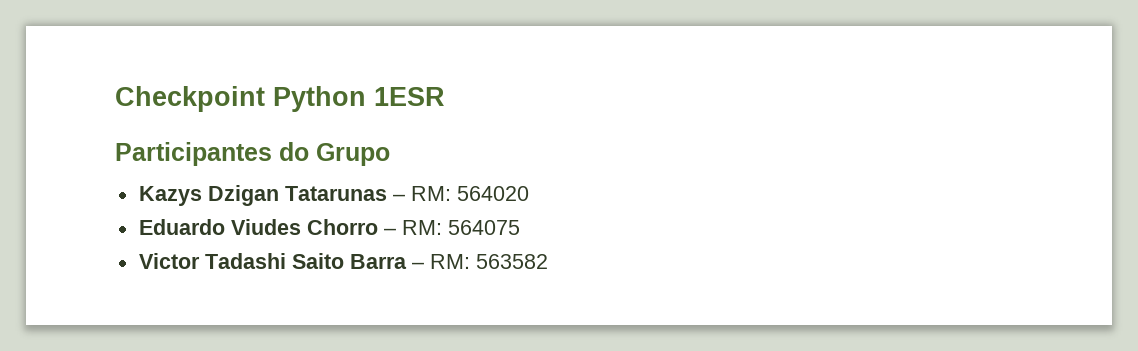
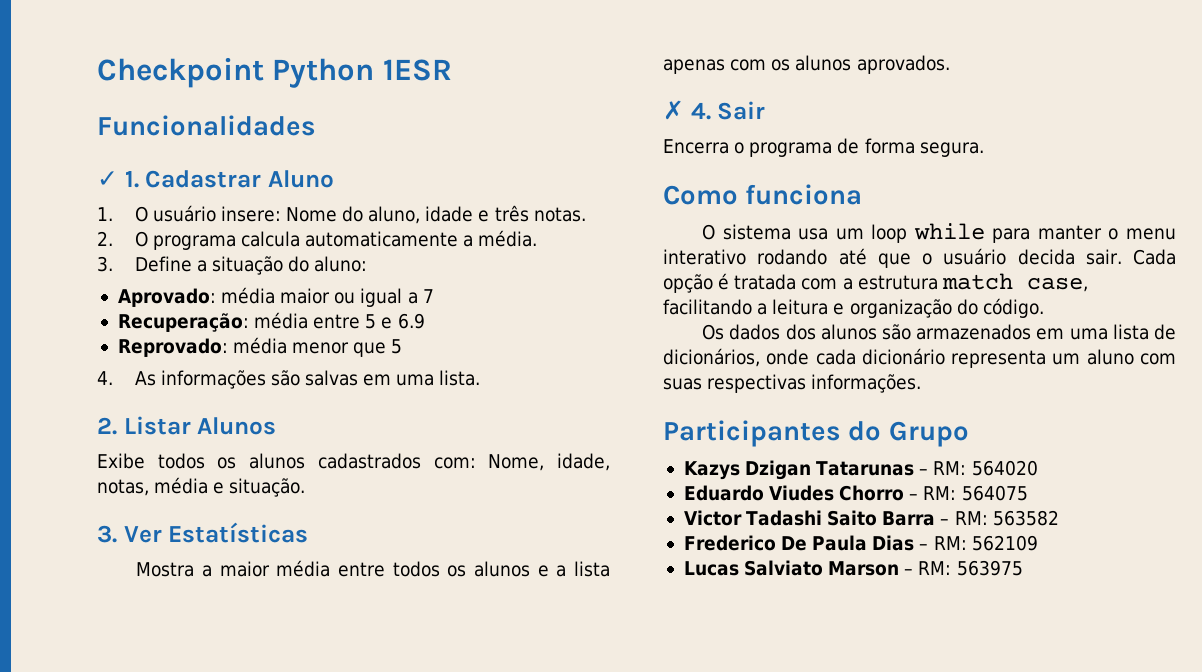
+ Funcionalidades
+ ✓ 1. Cadastrar Aluno
+ 1. O usuário insere: Nome do aluno, idade e três notas.
+ 2. O programa calcula automaticamente a média.
+ 3. Define a situação do aluno:
+ Aprovado: média maior ou igual a 7
+ Recuperação: média entre 5 e 6.9
+ Reprovado: média menor que 5
+ 4. As informações são salvas em uma lista.
+ 2. Listar Alunos
+ Exibe todos os alunos cadastrados com: Nome, idade, notas, média e situação.
+ 3. Ver Estatísticas
+ Mostra a maior média entre todos os alunos e a lista apenas com os alunos aprovados.
+ ✗ 4. Sair
+ Encerra o programa de forma segura.
+ Como funciona
+ O sistema usa um loop while para manter o menu interativo rodando até que o usuário decida sair. Cada opção é tratada com a estrutura match case, facilitando a leitura e organização do código.
+ Os dados dos alunos são armazenados em uma lista de dicionários, onde cada dicionário representa um aluno com suas respectivas informações.
+ Frederico De Paula Dias – RM: 562109
+ Lucas Salviato Marson – RM: 563975

